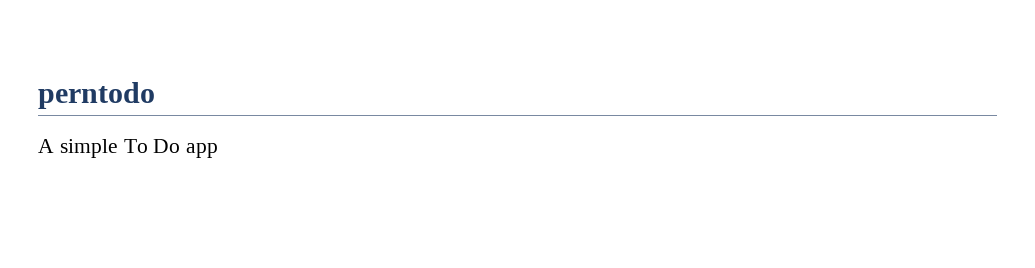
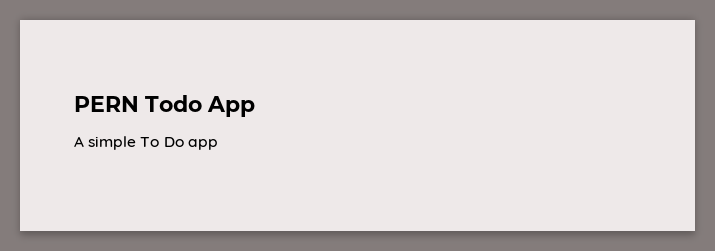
- perntodo
+ PERN Todo App

